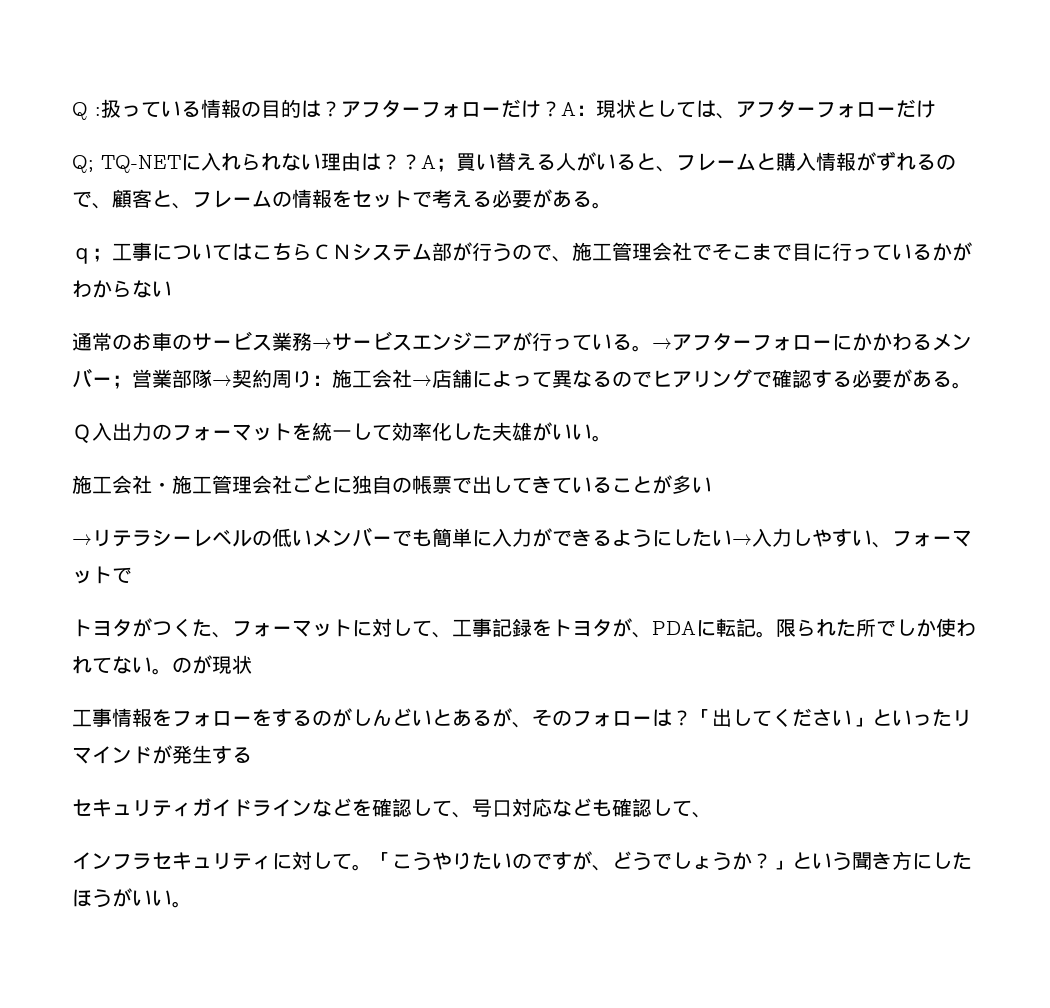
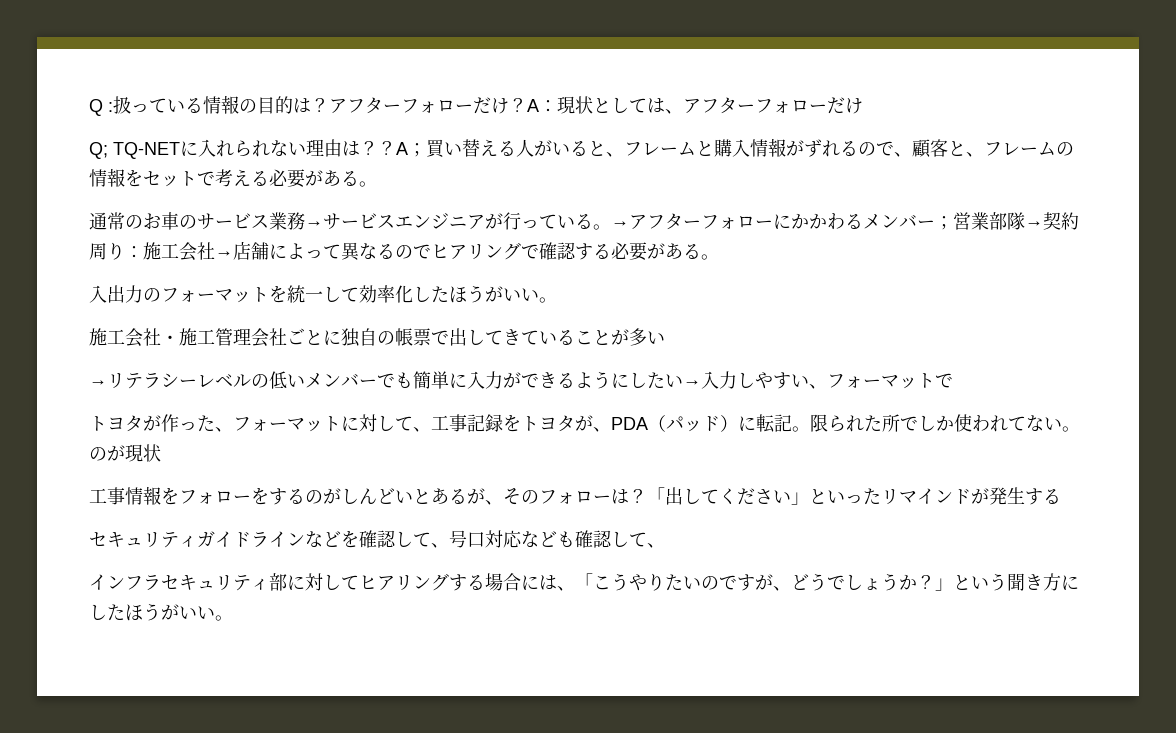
- ｑ；工事についてはこちらＣＮシステム部が行うので、施工管理会社でそこまで目に行っているかがわからない
- Ｑ入出力のフォーマットを統一して効率化した夫雄がいい。
+ 入出力のフォーマットを統一して効率化したほうがいい。
- トヨタがつくた、フォーマットに対して、工事記録をトヨタが、PDAに転記。
+ トヨタが作った、フォーマットに対して、工事記録をトヨタが、PDA（パッド）に転記。
- インフラセキュリティに対して。「こうやりたいのですが、どうでしょうか？」という聞き方にしたほうがいい。
+ インフラセキュリティ部に対してヒアリングする場合には、「こうやりたいのですが、どうでしょうか？」という聞き方にしたほうがいい。

